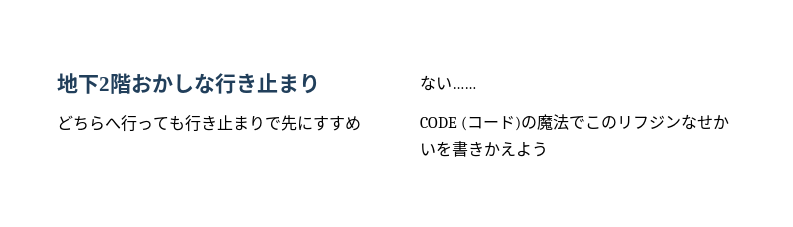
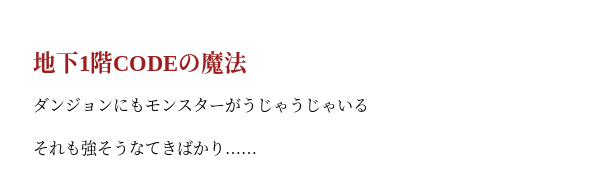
- 地下2階おかしな行き止まり
- どちらへ行っても行き止まりで先にすすめない……
- CODE (コード)の魔法でこのリフジンなせかいを書きかえよう
+ 地下1階CODEの魔法
+ ダンジョンにもモンスターがうじゃうじゃいる
+ それも強そうなてきばかり……

